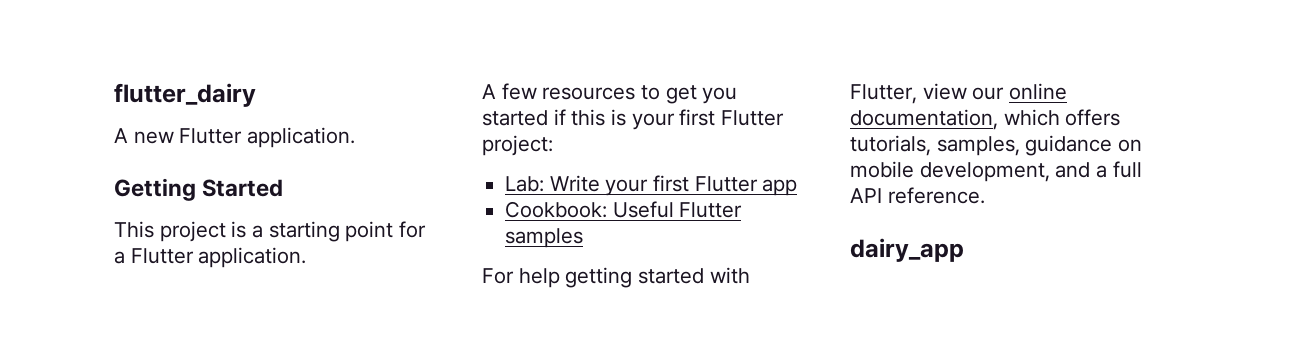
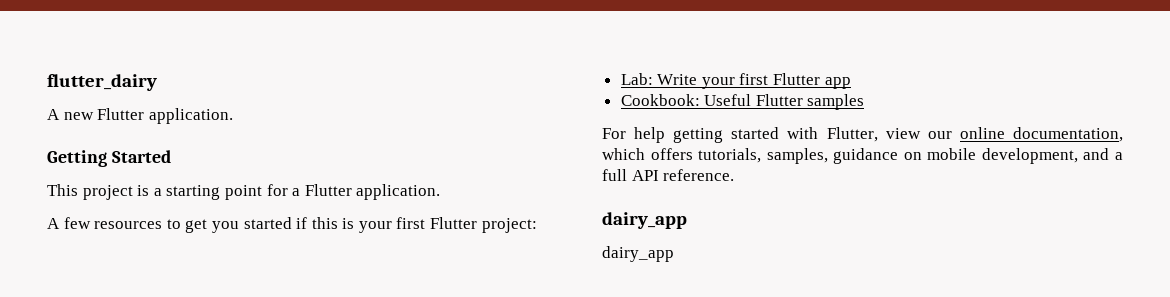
  For help getting started with Flutter, view our online documentation, which offers tutorials, samples, guidance on mobile development, and a full API reference.
+ dairy_app

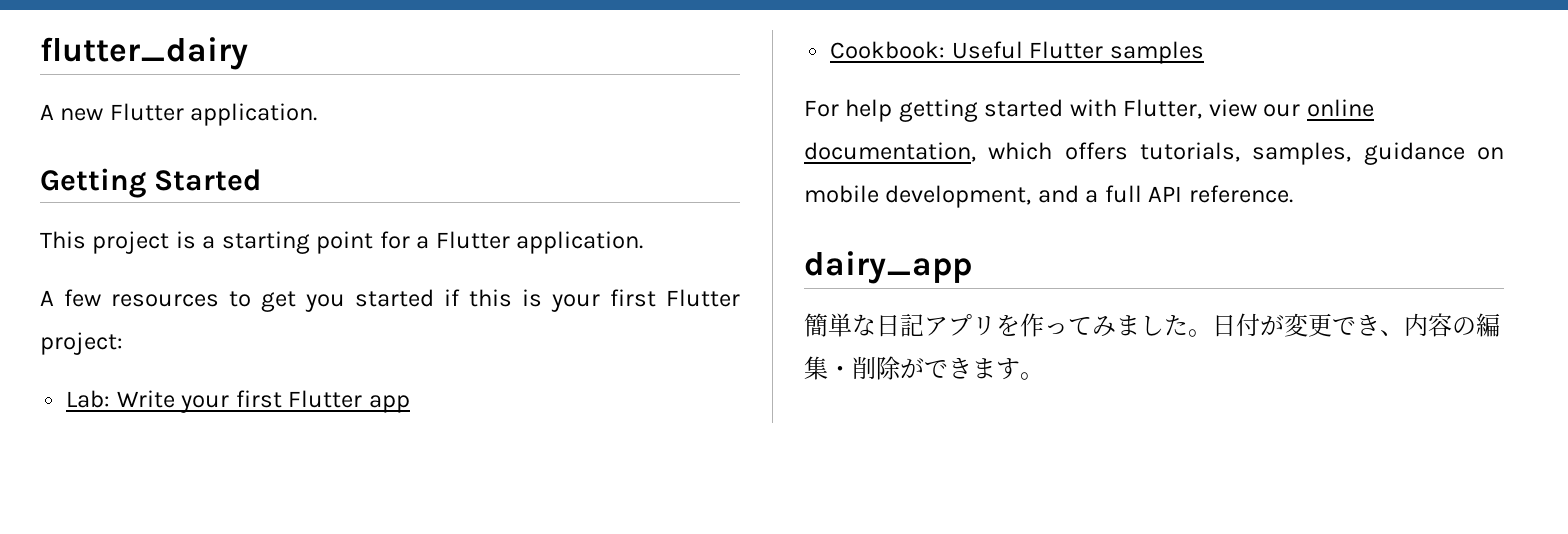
  For help getting started with Flutter, view our online documentation, which offers tutorials, samples, guidance on mobile development, and a full API reference.
  dairy_app
- dairy_app
+ 簡単な日記アプリを作ってみました。日付が変更でき、内容の編集・削除ができます。

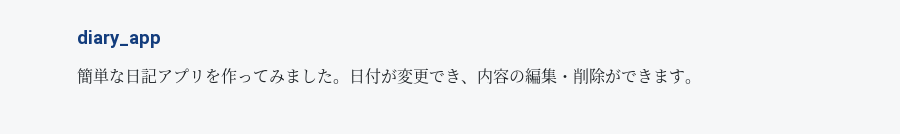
- flutter_dairy
- A new Flutter application.
- Getting Started
- This project is a starting point for a Flutter application.
- A few resources to get you started if this is your first Flutter project:
- Lab: Write your first Flutter app
- Cookbook: Useful Flutter samples
- For help getting started with Flutter, view our online documentation, which offers tutorials, samples, guidance on mobile development, and a full API reference.
- dairy_app
+ diary_app

